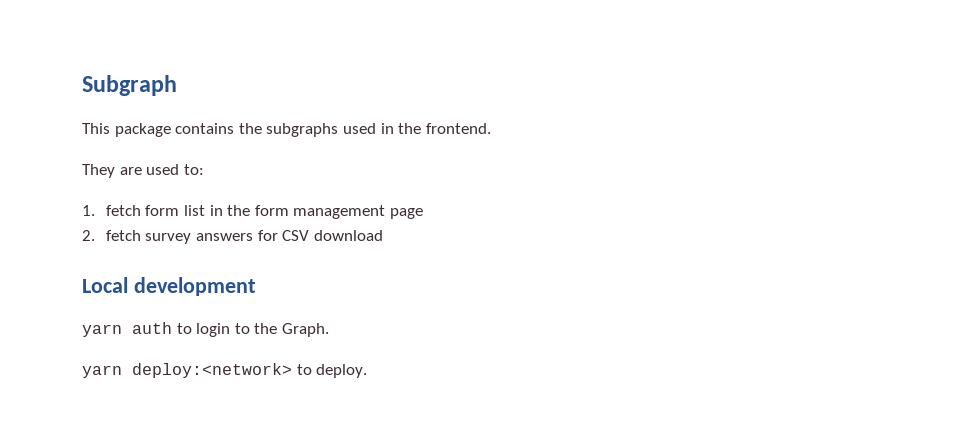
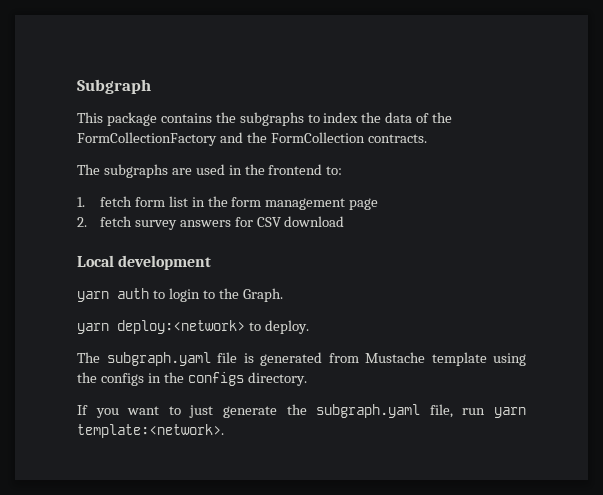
- This package contains the subgraphs used in the frontend.
- They are used to:
+ This package contains the subgraphs to index the data of the FormCollectionFactory and the FormCollection contracts.
+ The subgraphs are used in the frontend to:
+ The subgraph.yaml file is generated from Mustache template using the configs in the configs directory.
+ If you want to just generate the subgraph.yaml file, run yarn template:<network>.

